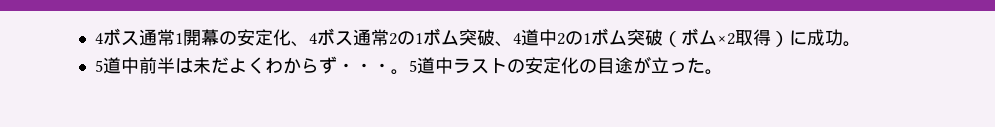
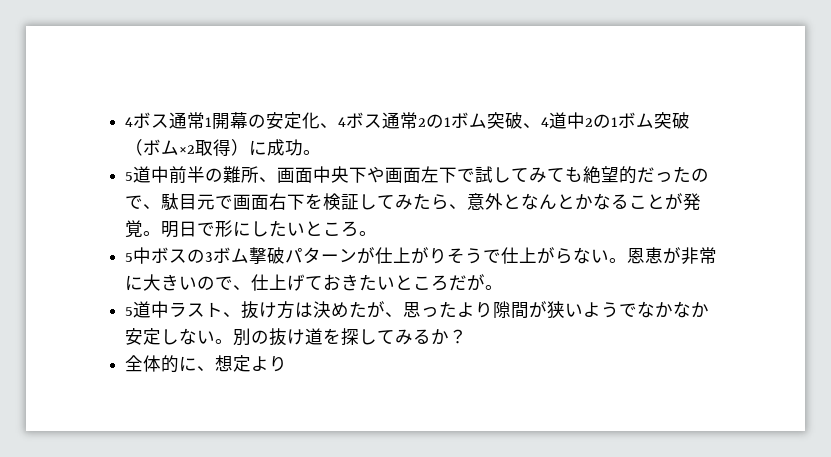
- 5道中前半は未だよくわからず・・・。5道中ラストの安定化の目途が立った。
+ 5道中前半の難所、画面中央下や画面左下で試してみても絶望的だったので、駄目元で画面右下を検証してみたら、意外となんとかなることが発覚。明日で形にしたいところ。
+ 5中ボスの3ボム撃破パターンが仕上がりそうで仕上がらない。恩恵が非常に大きいので、仕上げておきたいところだが。
+ 5道中ラスト、抜け方は決めたが、思ったより隙間が狭いようでなかなか安定しない。別の抜け道を探してみるか？
+ 全体的に、想定より

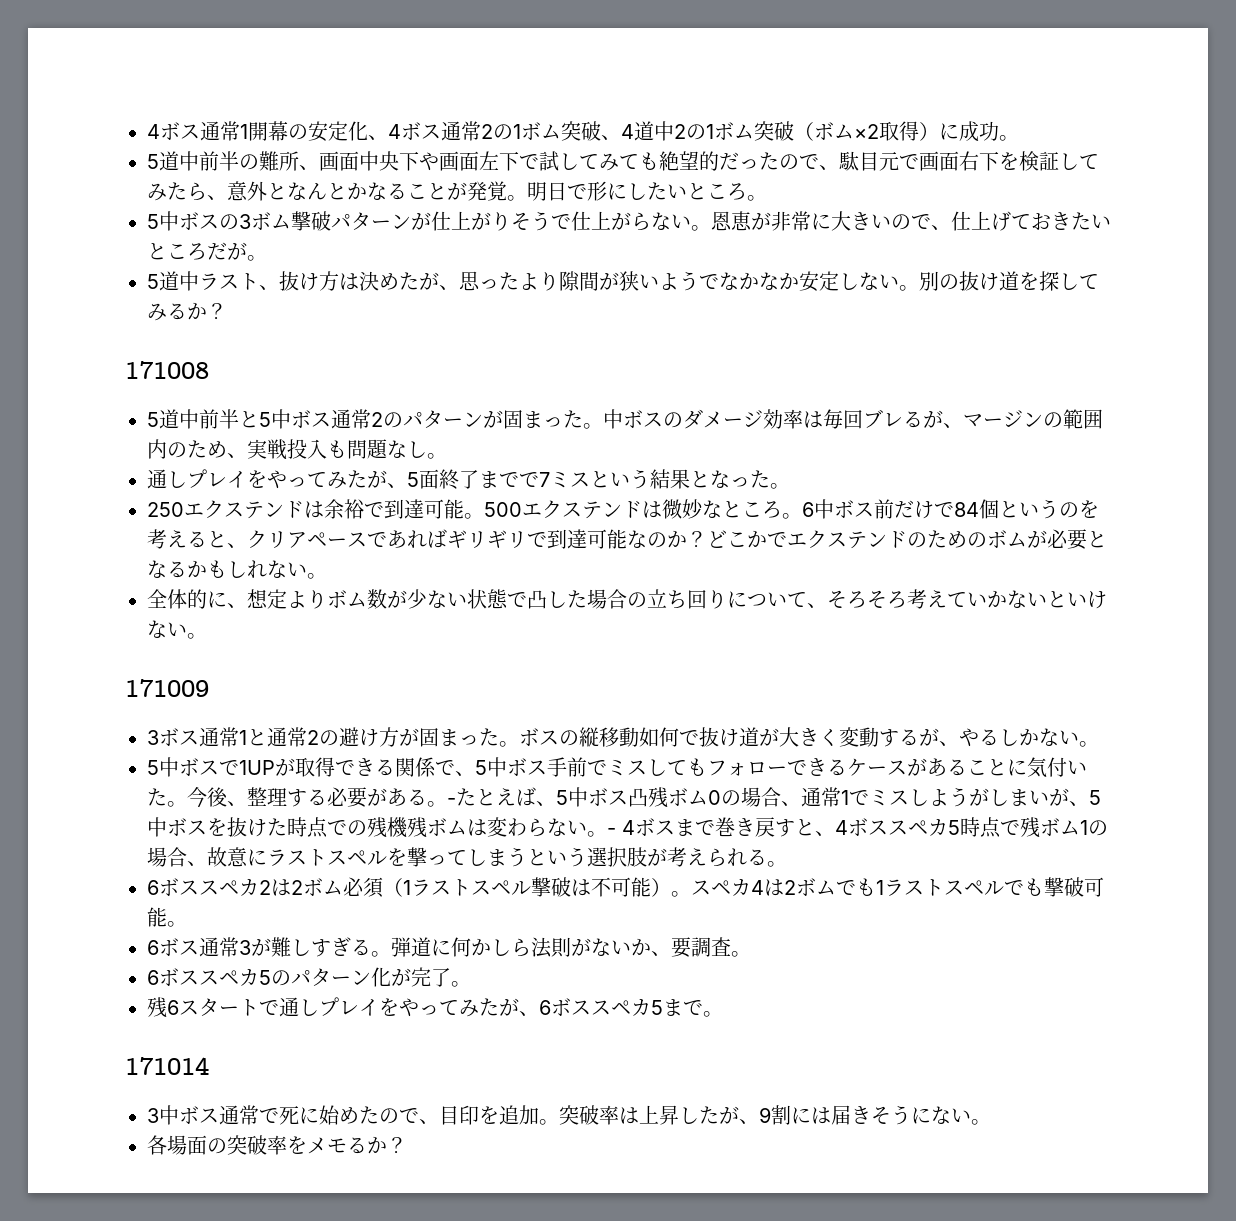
+ 171008
+ 5道中前半と5中ボス通常2のパターンが固まった。中ボスのダメージ効率は毎回ブレるが、マージンの範囲内のため、実戦投入も問題なし。
+ 通しプレイをやってみたが、5面終了までで7ミスという結果となった。
+ 250エクステンドは余裕で到達可能。500エクステンドは微妙なところ。6中ボス前だけで84個というのを考えると、クリアペースであればギリギリで到達可能なのか？どこかでエクステンドのためのボムが必要となるかもしれない。
- 全体的に、想定より
+ 全体的に、想定よりボム数が少ない状態で凸した場合の立ち回りについて、そろそろ考えていかないといけない。
+ 171009
+ 3ボス通常1と通常2の避け方が固まった。ボスの縦移動如何で抜け道が大きく変動するが、やるしかない。
+ 5中ボスで1UPが取得できる関係で、5中ボス手前でミスしてもフォローできるケースがあることに気付いた。今後、整理する必要がある。-たとえば、5中ボス凸残ボム0の場合、通常1でミスしようがしまいが、5中ボスを抜けた時点での残機残ボムは変わらない。- 4ボスまで巻き戻すと、4ボススペカ5時点で残ボム1の場合、故意にラストスペルを撃ってしまうという選択肢が考えられる。
+ 6ボススペカ2は2ボム必須（1ラストスペル撃破は不可能）。スペカ4は2ボムでも1ラストスペルでも撃破可能。
+ 6ボス通常3が難しすぎる。弾道に何かしら法則がないか、要調査。
+ 6ボススペカ5のパターン化が完了。
+ 残6スタートで通しプレイをやってみたが、6ボススペカ5まで。
+ 171014
+ 3中ボス通常で死に始めたので、目印を追加。突破率は上昇したが、9割には届きそうにない。
+ 各場面の突破率をメモるか？

